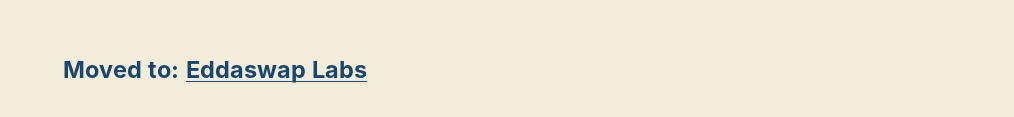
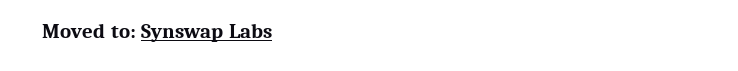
- Moved to: Eddaswap Labs
+ Moved to: Synswap Labs

